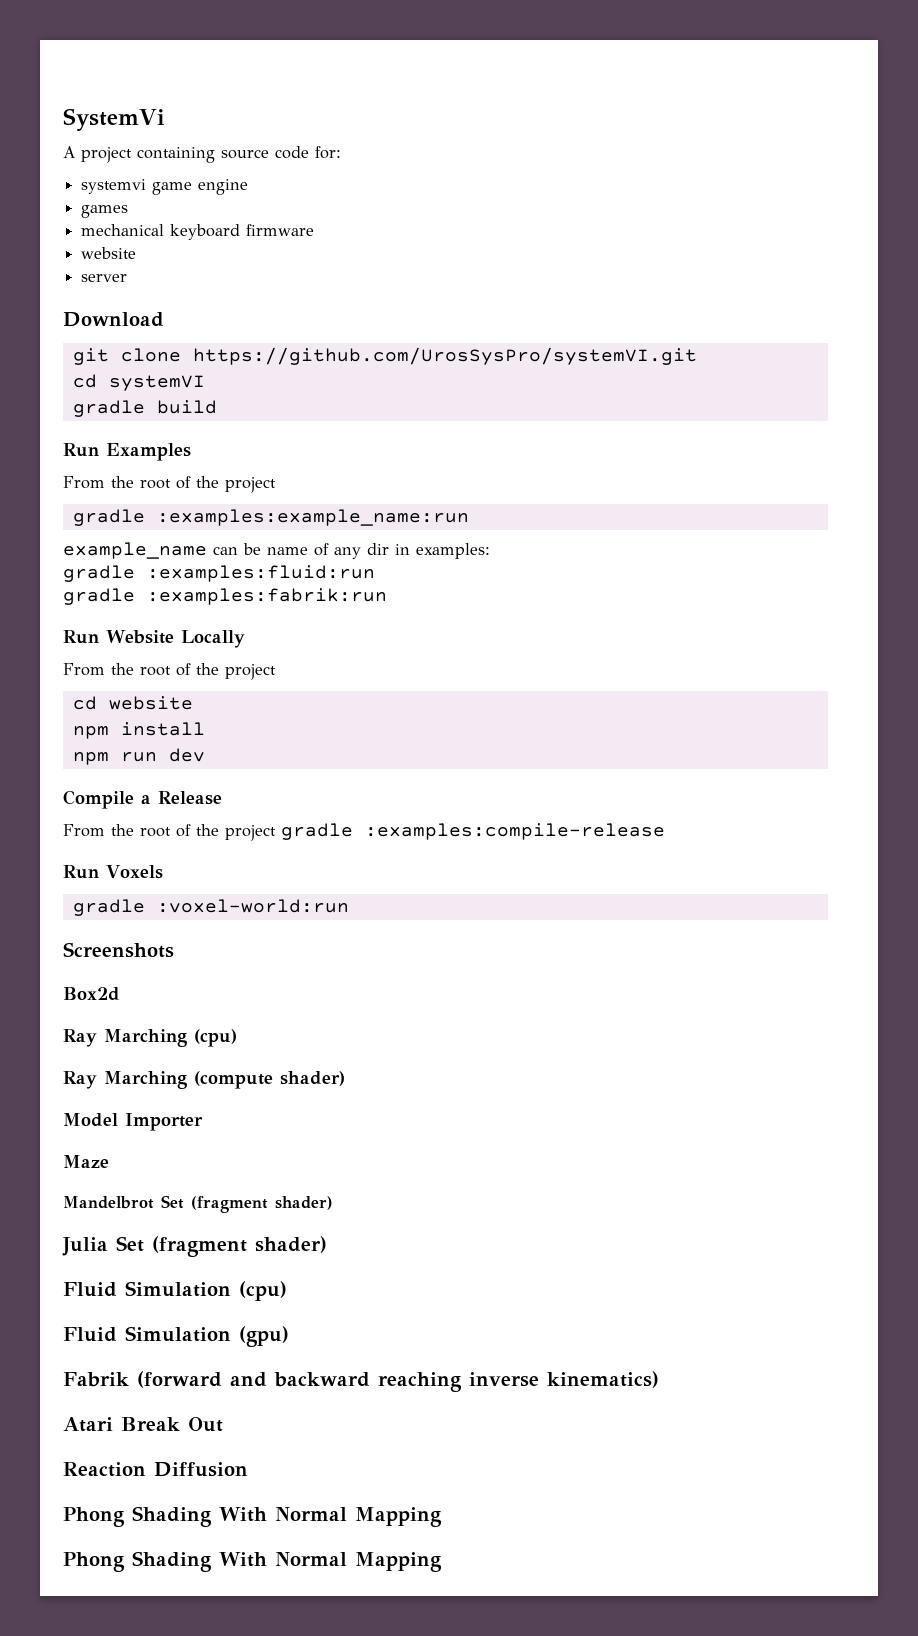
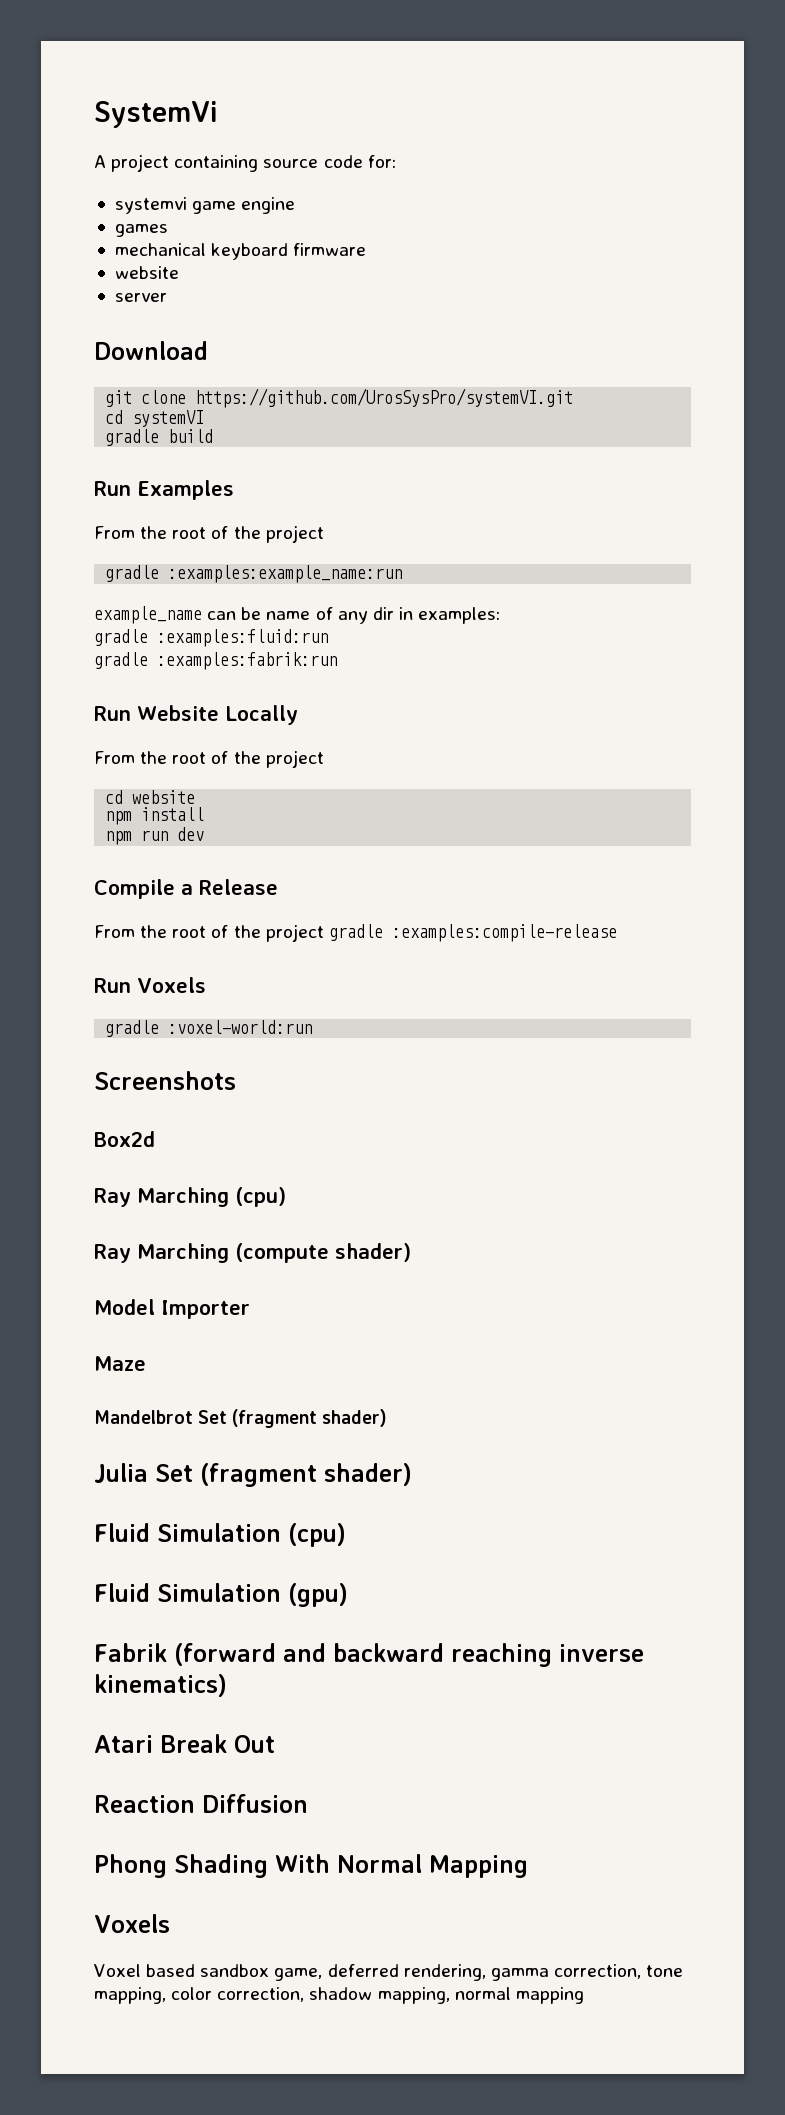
  Reaction Diffusion
  Phong Shading With Normal Mapping
- Phong Shading With Normal Mapping
+ Voxels
+ Voxel based sandbox game, deferred rendering, gamma correction, tone mapping, color correction, shadow mapping, normal mapping

